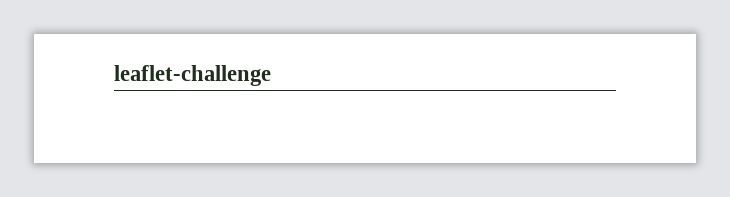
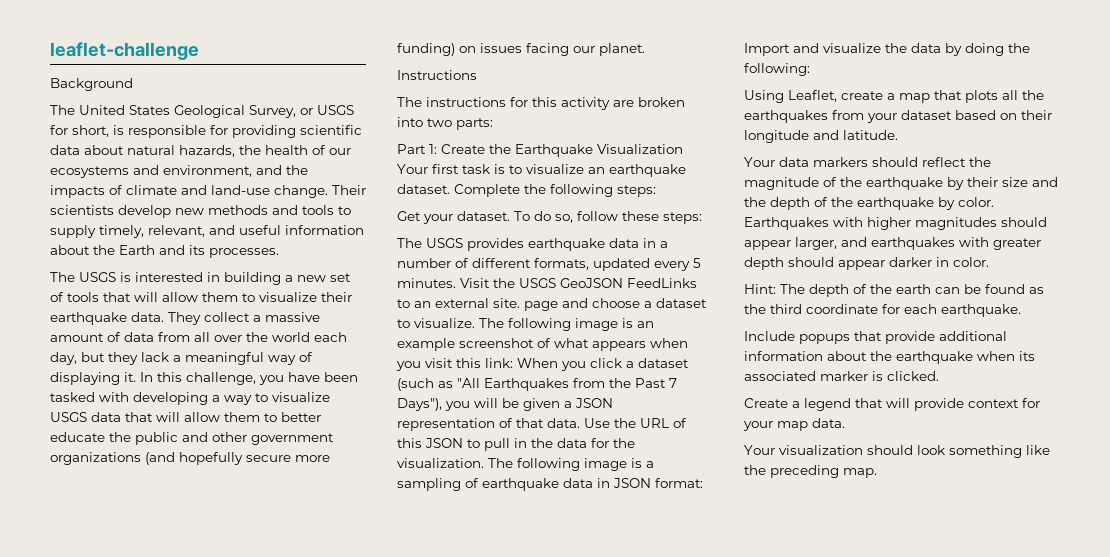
+ Background
+ The United States Geological Survey, or USGS for short, is responsible for providing scientific data about natural hazards, the health of our ecosystems and environment, and the impacts of climate and land-use change. Their scientists develop new methods and tools to supply timely, relevant, and useful information about the Earth and its processes.
+ The USGS is interested in building a new set of tools that will allow them to visualize their earthquake data. They collect a massive amount of data from all over the world each day, but they lack a meaningful way of displaying it. In this challenge, you have been tasked with developing a way to visualize USGS data that will allow them to better educate the public and other government organizations (and hopefully secure more funding) on issues facing our planet.
+ Instructions
+ The instructions for this activity are broken into two parts:
+ Part 1: Create the Earthquake Visualization Your first task is to visualize an earthquake dataset. Complete the following steps:
+ Get your dataset. To do so, follow these steps:
+ The USGS provides earthquake data in a number of different formats, updated every 5 minutes. Visit the USGS GeoJSON FeedLinks to an external site. page and choose a dataset to visualize. The following image is an example screenshot of what appears when you visit this link: When you click a dataset (such as "All Earthquakes from the Past 7 Days"), you will be given a JSON representation of that data. Use the URL of this JSON to pull in the data for the visualization. The following image is a sampling of earthquake data in JSON format: Import and visualize the data by doing the following:
+ Using Leaflet, create a map that plots all the earthquakes from your dataset based on their longitude and latitude.
+ Your data markers should reflect the magnitude of the earthquake by their size and the depth of the earthquake by color. Earthquakes with higher magnitudes should appear larger, and earthquakes with greater depth should appear darker in color.
+ Hint: The depth of the earth can be found as the third coordinate for each earthquake.
+ Include popups that provide additional information about the earthquake when its associated marker is clicked.
+ Create a legend that will provide context for your map data.
+ Your visualization should look something like the preceding map.

